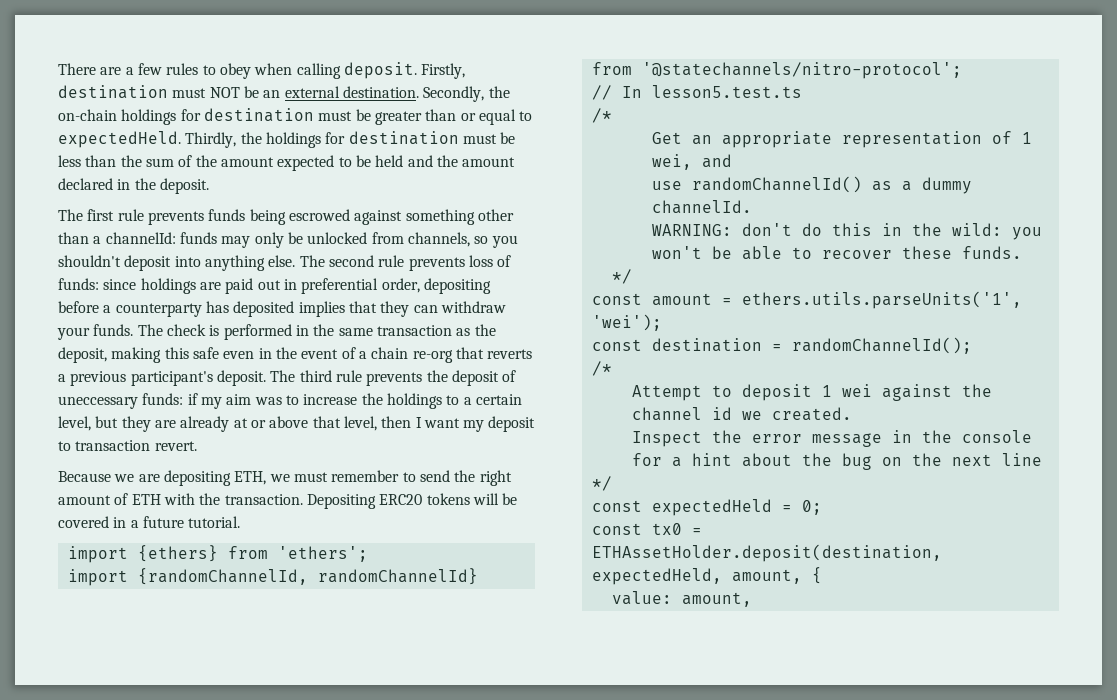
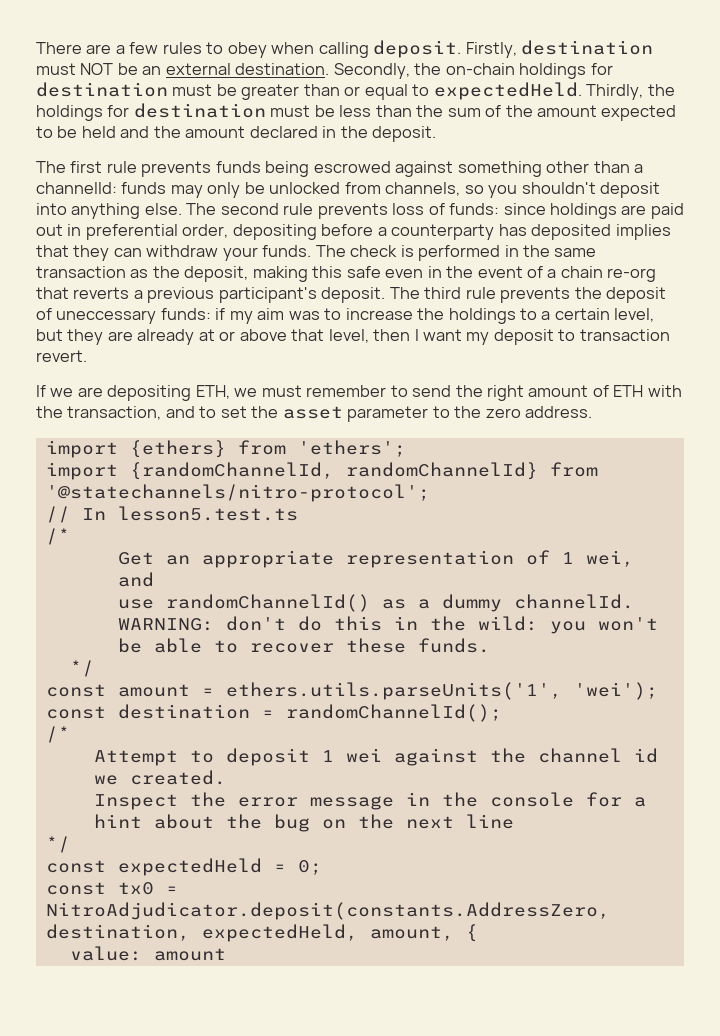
- Because we are depositing ETH, we must remember to send the right amount of ETH with the transaction. Depositing ERC20 tokens will be covered in a future tutorial.
+ If we are depositing ETH, we must remember to send the right amount of ETH with the transaction, and to set the asset parameter to the zero address.
- const tx0 = ETHAssetHolder.deposit(destination, expectedHeld, amount, {
+ const tx0 = NitroAdjudicator.deposit(constants.AddressZero, destination, expectedHeld, amount, {
- value: amount,
+ value: amount

